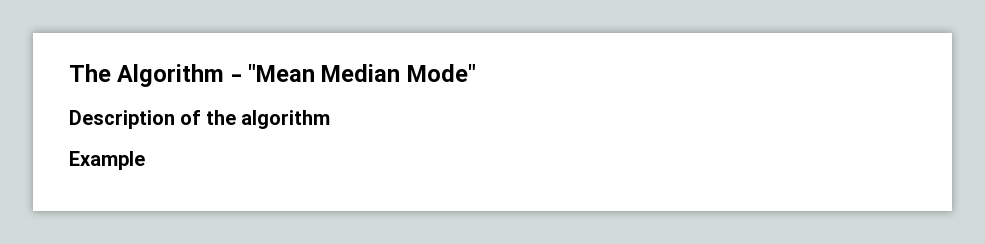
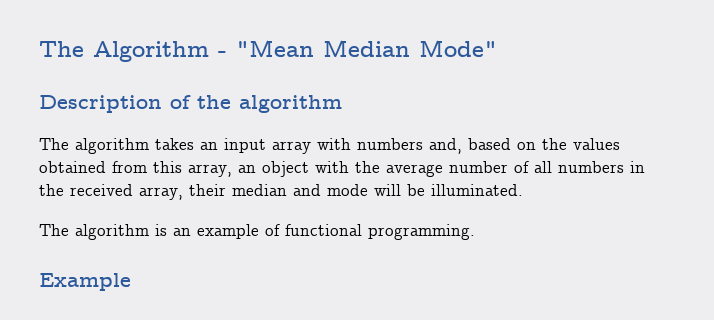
+ The algorithm takes an input array with numbers and, based on the values obtained from this array, an object with the average number of all numbers in the received array, their median and mode will be illuminated.
+ The algorithm is an example of functional programming.

